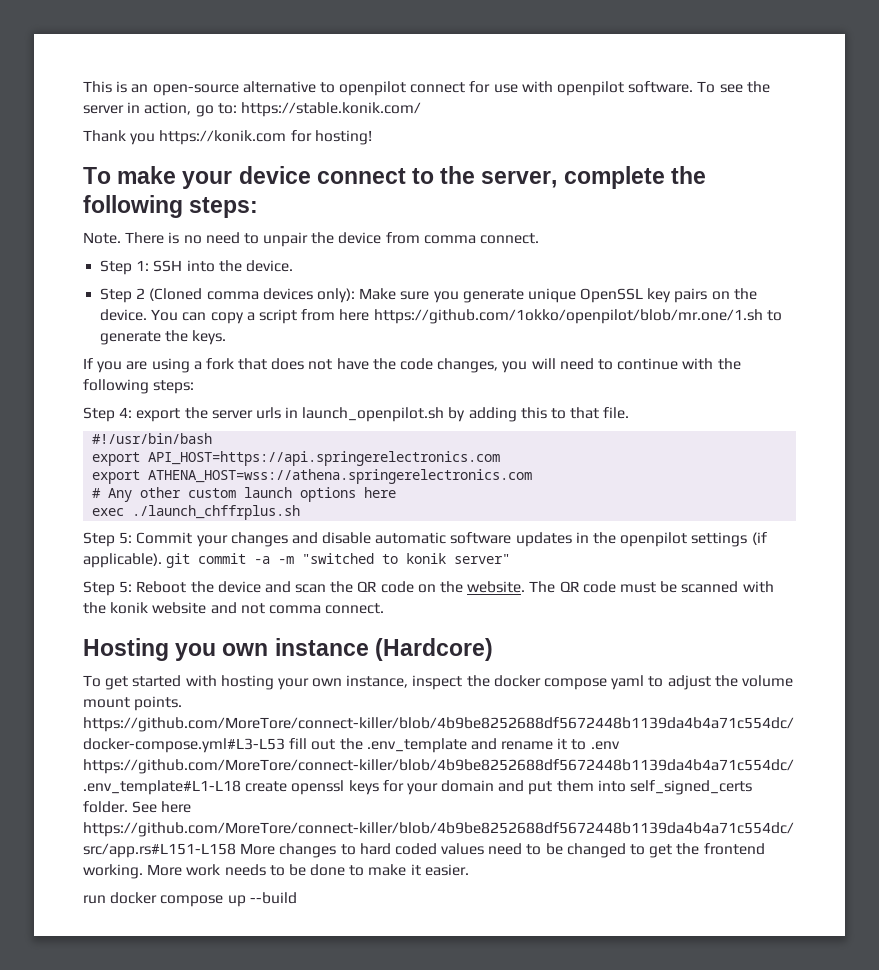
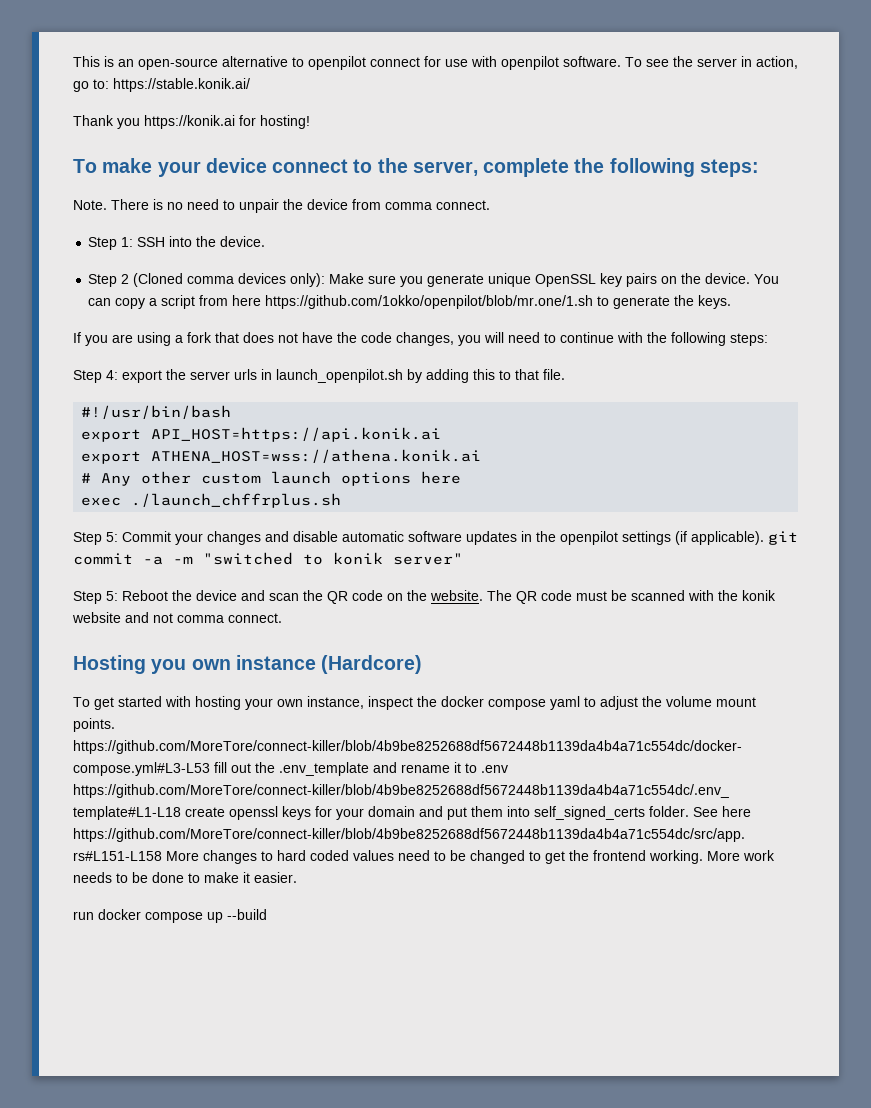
- To see the server in action, go to: https://stable.konik.com/
+ To see the server in action, go to: https://stable.konik.ai/
- Thank you https://konik.com for hosting!
+ Thank you https://konik.ai for hosting!
- export API_HOST=https://api.springerelectronics.com
- export ATHENA_HOST=wss://athena.springerelectronics.com
+ export API_HOST=https://api.konik.ai
+ export ATHENA_HOST=wss://athena.konik.ai

